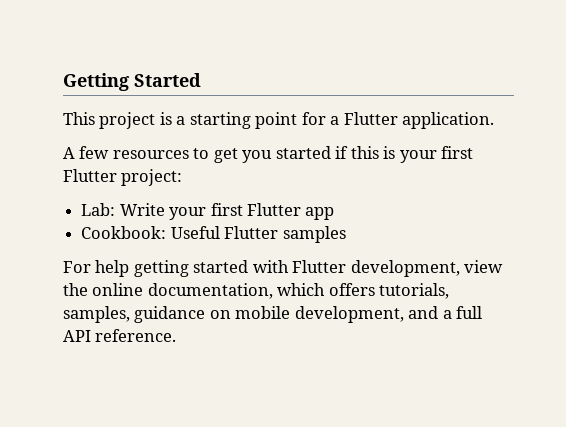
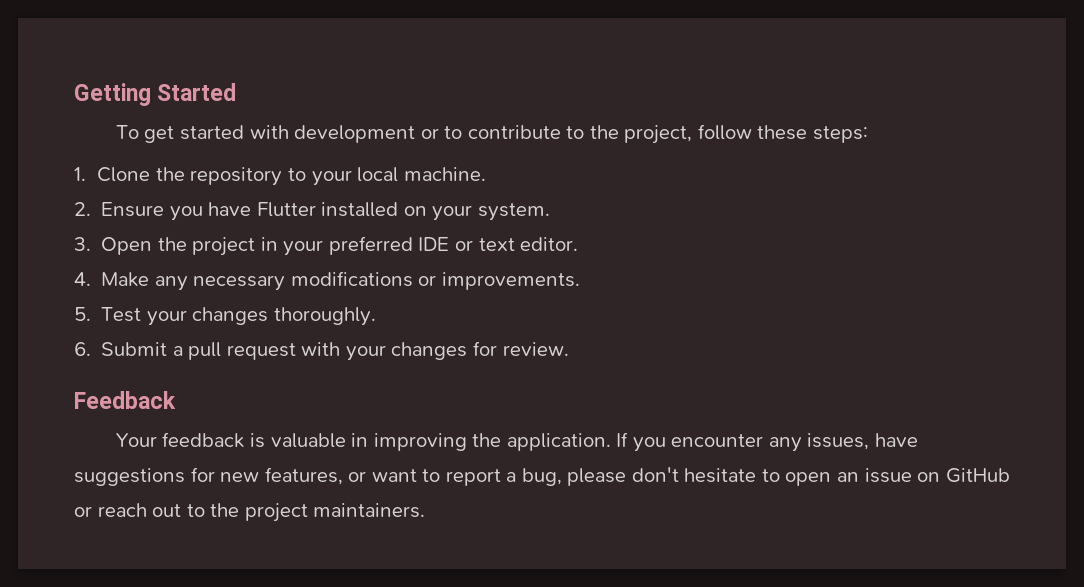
- This project is a starting point for a Flutter application.
- A few resources to get you started if this is your first Flutter project:
- Lab: Write your first Flutter app
- Cookbook: Useful Flutter samples
- For help getting started with Flutter development, view the online documentation, which offers tutorials, samples, guidance on mobile development, and a full API reference.
+ To get started with development or to contribute to the project, follow these steps:
+ 1. Clone the repository to your local machine.
+ 2. Ensure you have Flutter installed on your system.
+ 3. Open the project in your preferred IDE or text editor.
+ 4. Make any necessary modifications or improvements.
+ 5. Test your changes thoroughly.
+ 6. Submit a pull request with your changes for review.
+ Feedback
+ Your feedback is valuable in improving the application. If you encounter any issues, have suggestions for new features, or want to report a bug, please don't hesitate to open an issue on GitHub or reach out to the project maintainers.

